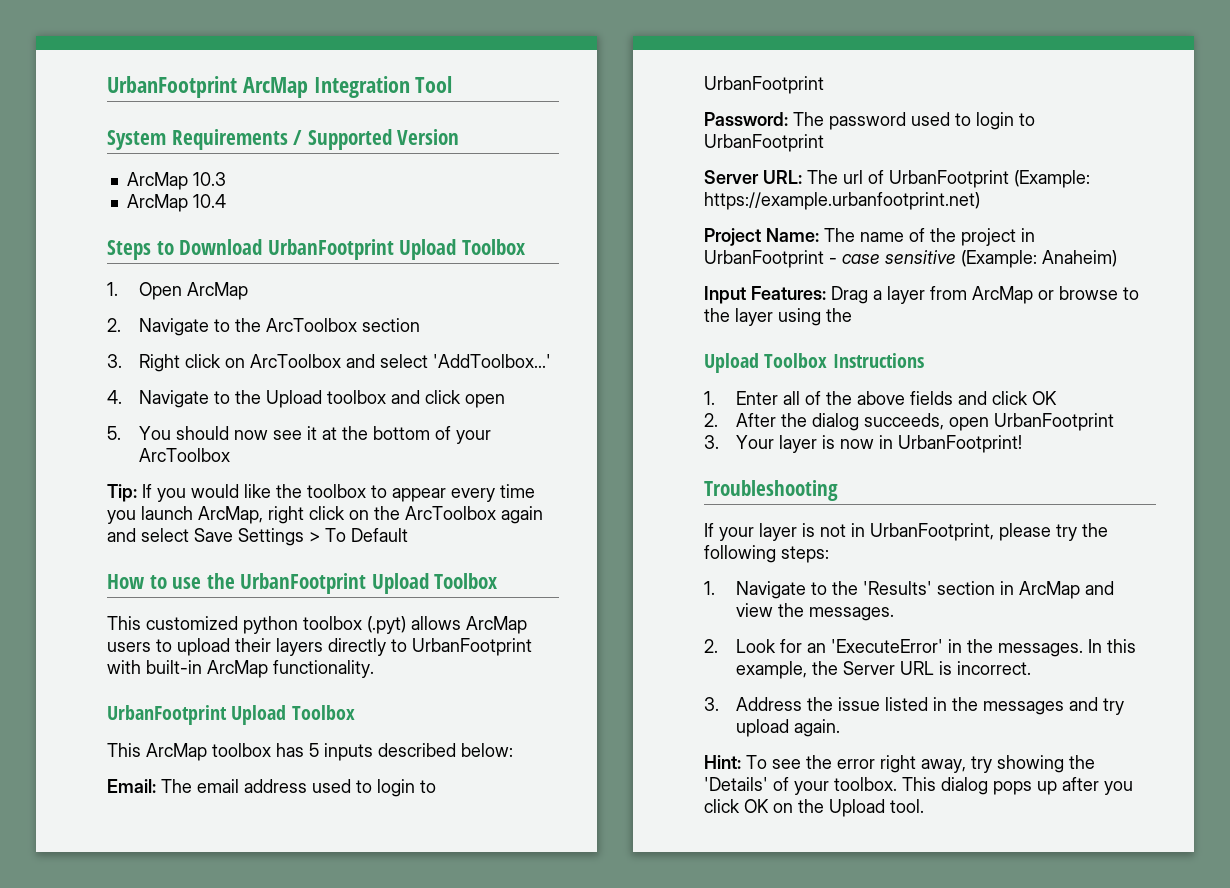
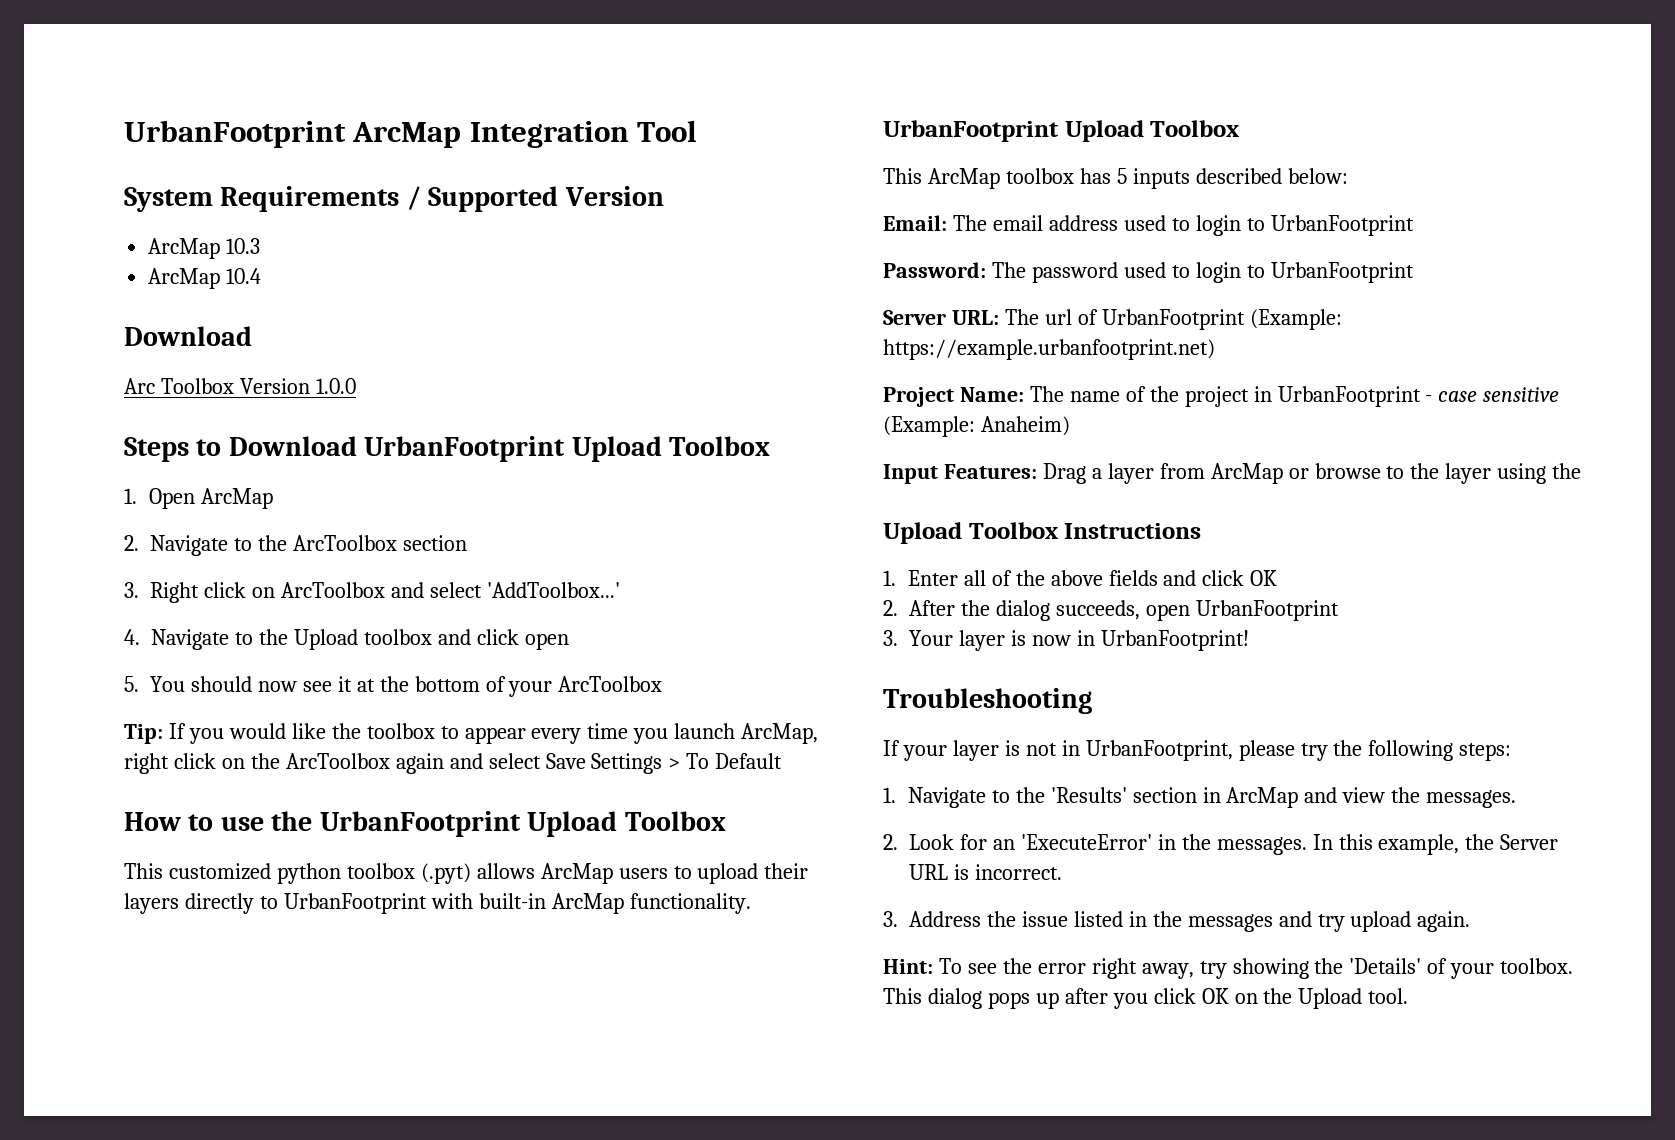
  ArcMap 10.4
+ Download
+ Arc Toolbox Version 1.0.0

